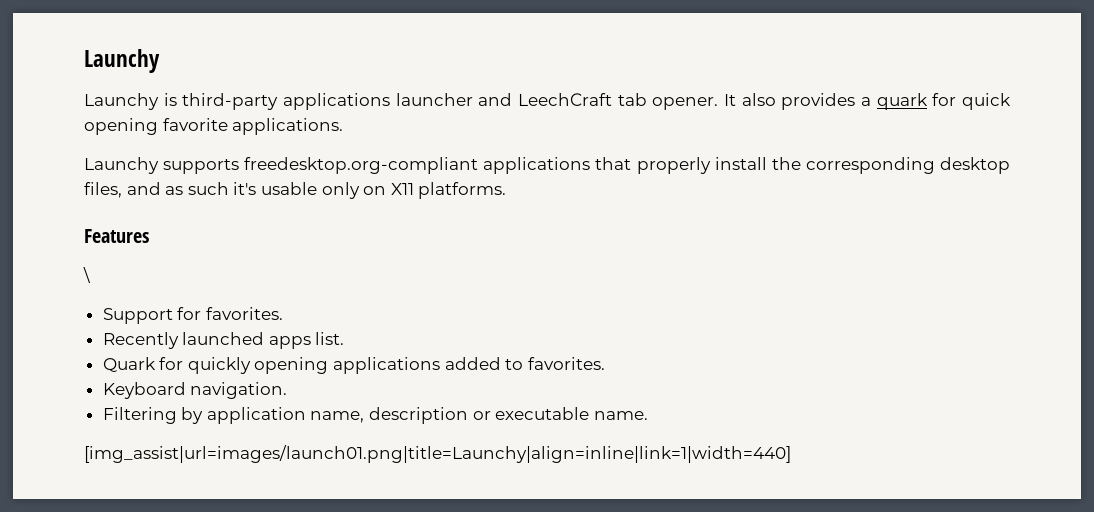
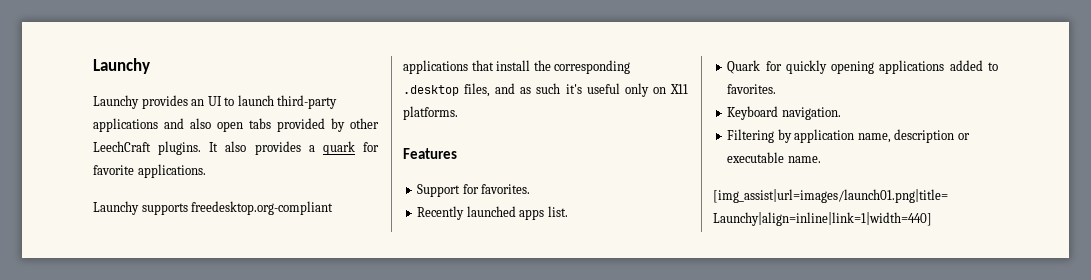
- Launchy is third-party applications launcher and LeechCraft tab opener.
+ Launchy provides an UI to launch third-party applications and also open tabs provided by other LeechCraft plugins.
- It also provides a quark for quick opening favorite applications.
+ It also provides a quark for favorite applications.
- Launchy supports freedesktop.org-compliant applications that properly install the corresponding desktop files, and as such it's usable only on X11 platforms.
+ Launchy supports freedesktop.org-compliant applications that install the corresponding .desktop files, and as such it's useful only on X11 platforms.
- \

